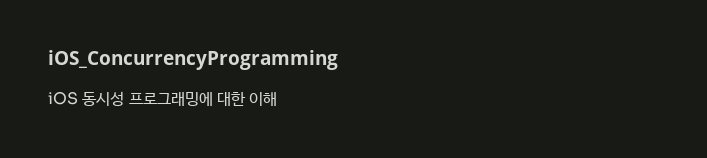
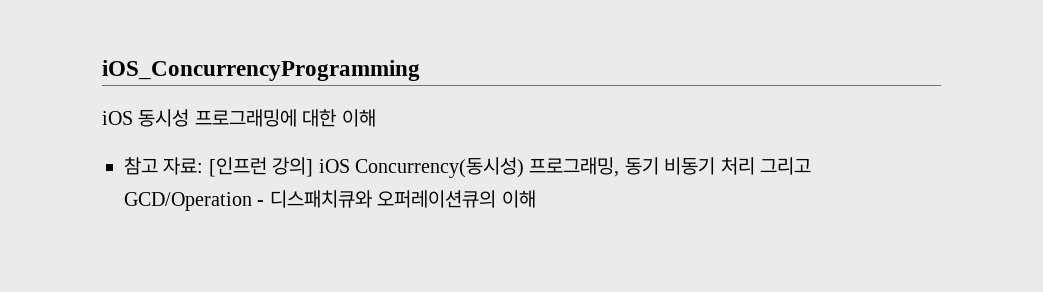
+ 참고 자료: [인프런 강의] iOS Concurrency(동시성) 프로그래밍, 동기 비동기 처리 그리고 GCD/Operation - 디스패치큐와 오퍼레이션큐의 이해

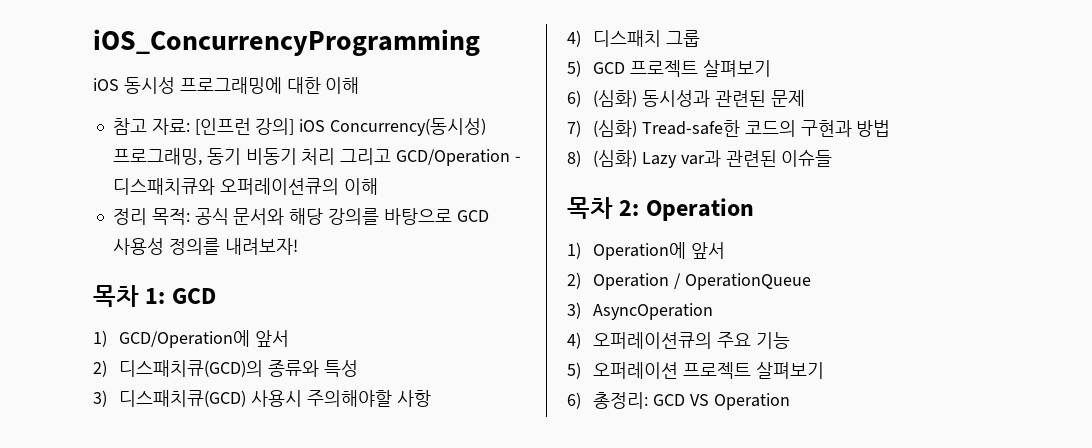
+ 정리 목적: 공식 문서와 해당 강의를 바탕으로 GCD 사용성 정의를 내려보자!
+ 목차 1: GCD
+ 1) GCD/Operation에 앞서
+ 2) 디스패치큐(GCD)의 종류와 특성
+ 3) 디스패치큐(GCD) 사용시 주의해야할 사항
+ 4) 디스패치 그룹
+ 5) GCD 프로젝트 살펴보기
+ 6) (심화) 동시성과 관련된 문제
+ 7) (심화) Tread-safe한 코드의 구현과 방법
+ 8) (심화) Lazy var과 관련된 이슈들
+ 목차 2: Operation
+ 1) Operation에 앞서
+ 2) Operation / OperationQueue
+ 3) AsyncOperation
+ 4) 오퍼레이션큐의 주요 기능
+ 5) 오퍼레이션 프로젝트 살펴보기
+ 6) 총정리: GCD VS Operation

